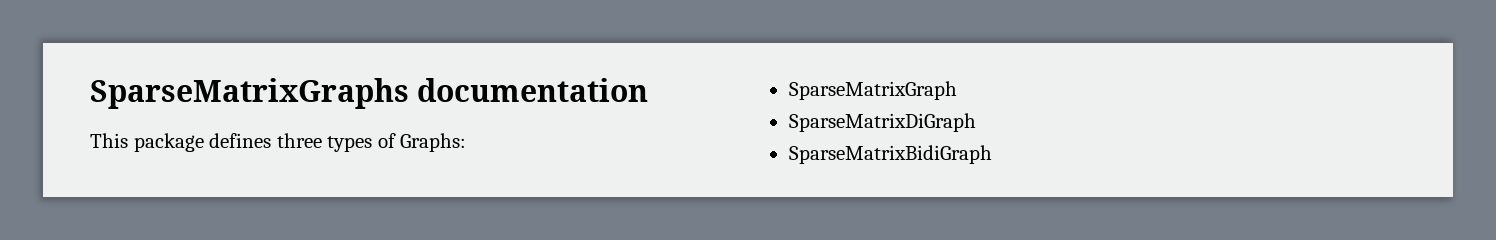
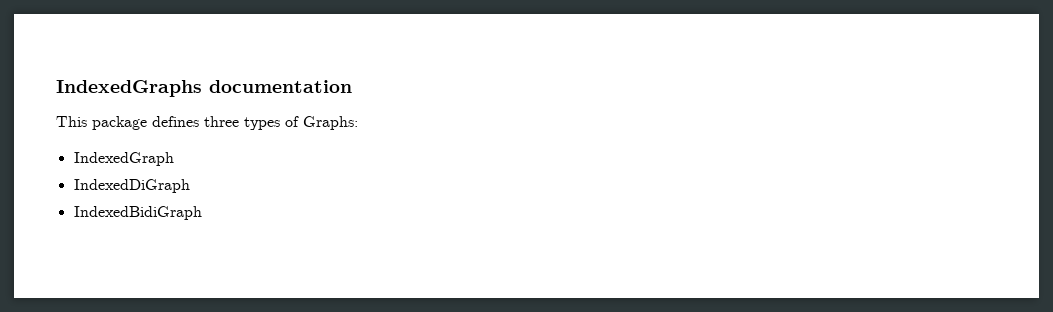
- SparseMatrixGraphs documentation
+ IndexedGraphs documentation
- SparseMatrixGraph
- SparseMatrixDiGraph
- SparseMatrixBidiGraph
+ IndexedGraph
+ IndexedDiGraph
+ IndexedBidiGraph

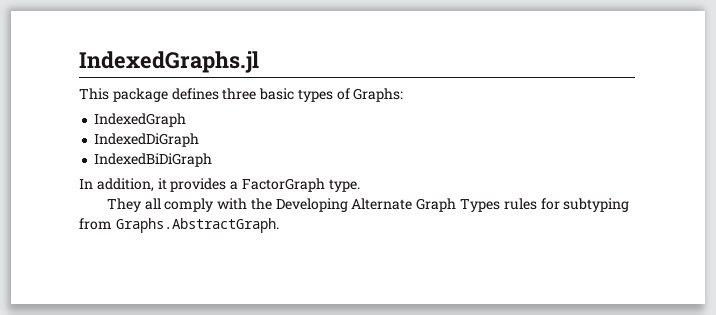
- IndexedGraphs documentation
+ IndexedGraphs.jl
- This package defines three types of Graphs:
+ This package defines three basic types of Graphs:
- IndexedBidiGraph
+ IndexedBiDiGraph
+ In addition, it provides a FactorGraph type.
+ They all comply with the Developing Alternate Graph Types rules for subtyping from Graphs.AbstractGraph.

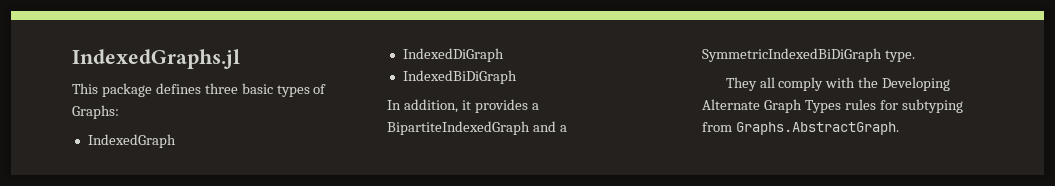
- In addition, it provides a FactorGraph type.
+ In addition, it provides a BipartiteIndexedGraph and a SymmetricIndexedBiDiGraph type.

